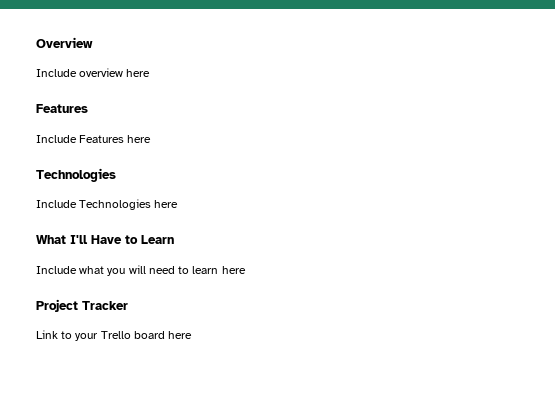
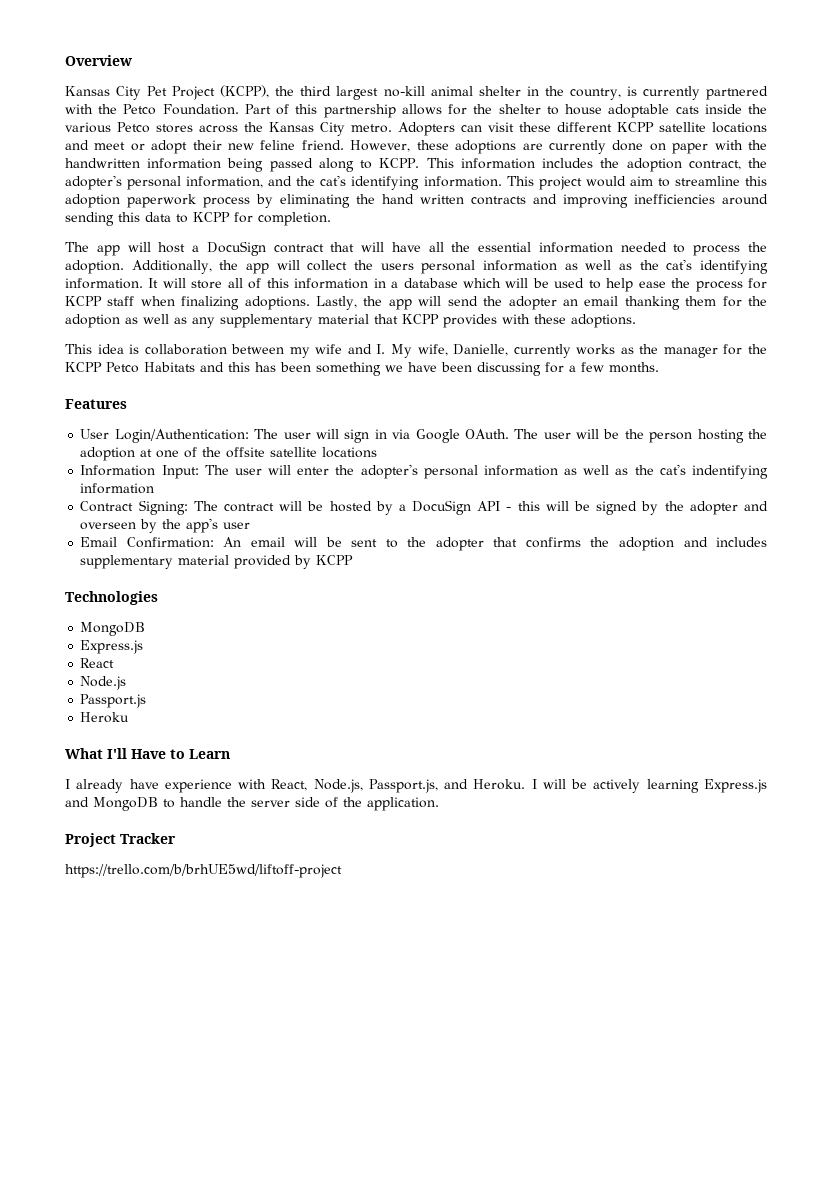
- Include overview here
+ Kansas City Pet Project (KCPP), the third largest no-kill animal shelter in the country, is currently partnered with the Petco Foundation. Part of this partnership allows for the shelter to house adoptable cats inside the various Petco stores across the Kansas City metro. Adopters can visit these different KCPP satellite locations and meet or adopt their new feline friend. However, these adoptions are currently done on paper with the handwritten information being passed along to KCPP. This information includes the adoption contract, the adopter's personal information, and the cat's identifying information. This project would aim to streamline this adoption paperwork process by eliminating the hand written contracts and improving inefficiencies around sending this data to KCPP for completion.
+ The app will host a DocuSign contract that will have all the essential information needed to process the adoption. Additionally, the app will collect the users personal information as well as the cat's identifying information. It will store all of this information in a database which will be used to help ease the process for KCPP staff when finalizing adoptions. Lastly, the app will send the adopter an email thanking them for the adoption as well as any supplementary material that KCPP provides with these adoptions.
+ This idea is collaboration between my wife and I. My wife, Danielle, currently works as the manager for the KCPP Petco Habitats and this has been something we have been discussing for a few months.
  Features
- Include Features here
+ User Login/Authentication: The user will sign in via Google OAuth. The user will be the person hosting the adoption at one of the offsite satellite locations
+ Information Input: The user will enter the adopter's personal information as well as the cat's indentifying information
+ Contract Signing: The contract will be hosted by a DocuSign API - this will be signed by the adopter and overseen by the app's user
+ Email Confirmation: An email will be sent to the adopter that confirms the adoption and includes supplementary material provided by KCPP
  Technologies
- Include Technologies here
+ MongoDB
+ Express.js
+ React
+ Node.js
+ Passport.js
+ Heroku
- Include what you will need to learn here
+ I already have experience with React, Node.js, Passport.js, and Heroku. I will be actively learning Express.js and MongoDB to handle the server side of the application.
  Project Tracker
- Link to your Trello board here
+ https://trello.com/b/brhUE5wd/liftoff-project

